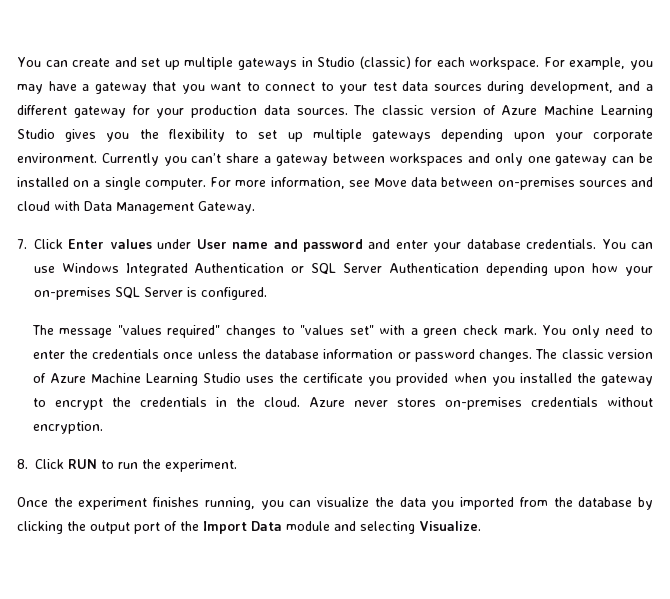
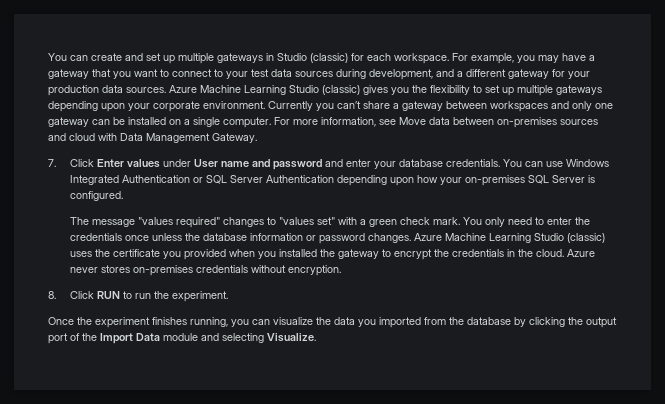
- The classic version of Azure Machine Learning Studio gives you the flexibility to set up multiple gateways depending upon your corporate environment.
+ Azure Machine Learning Studio (classic) gives you the flexibility to set up multiple gateways depending upon your corporate environment.
- The classic version of Azure Machine Learning Studio uses the certificate you provided when you installed the gateway to encrypt the credentials in the cloud.
+ Azure Machine Learning Studio (classic) uses the certificate you provided when you installed the gateway to encrypt the credentials in the cloud.

